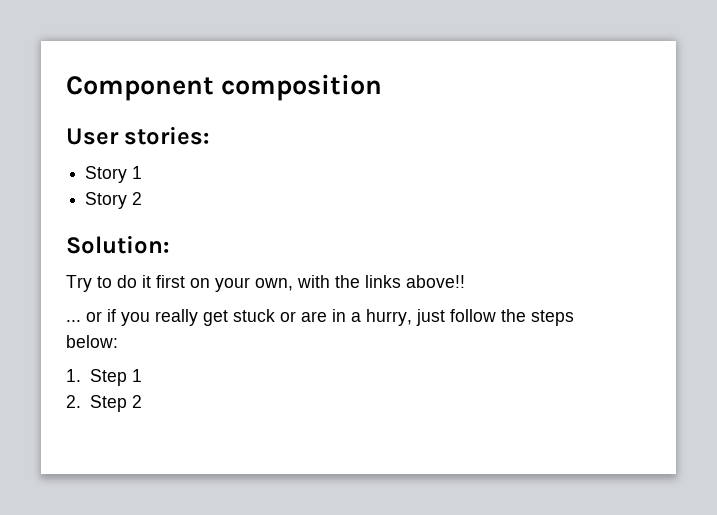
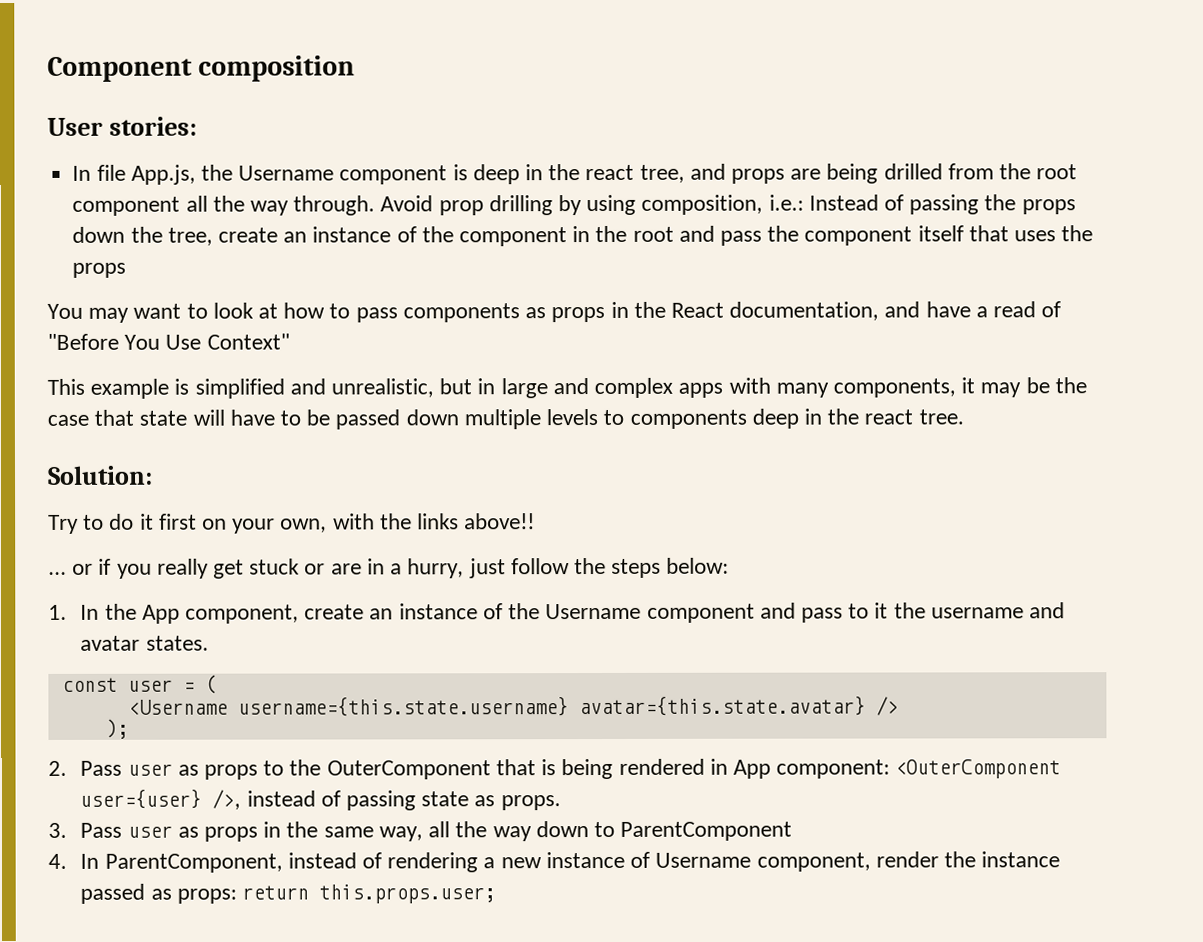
- Story 1
- Story 2
+ In file App.js, the Username component is deep in the react tree, and props are being drilled from the root component all the way through. Avoid prop drilling by using composition, i.e.: Instead of passing the props down the tree, create an instance of the component in the root and pass the component itself that uses the props
+ You may want to look at how to pass components as props in the React documentation, and have a read of "Before You Use Context"
+ This example is simplified and unrealistic, but in large and complex apps with many components, it may be the case that state will have to be passed down multiple levels to components deep in the react tree.
- 1. Step 1
- 2. Step 2
+ 1. In the App component, create an instance of the Username component and pass to it the username and avatar states.
+ const user = (
+ <Username username={this.state.username} avatar={this.state.avatar} />
+ );
+ 2. Pass user as props to the OuterComponent that is being rendered in App component: <OuterComponent user={user} />, instead of passing state as props.
+ 3. Pass user as props in the same way, all the way down to ParentComponent
+ 4. In ParentComponent, instead of rendering a new instance of Username component, render the instance passed as props: return this.props.user;

